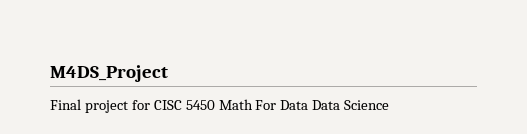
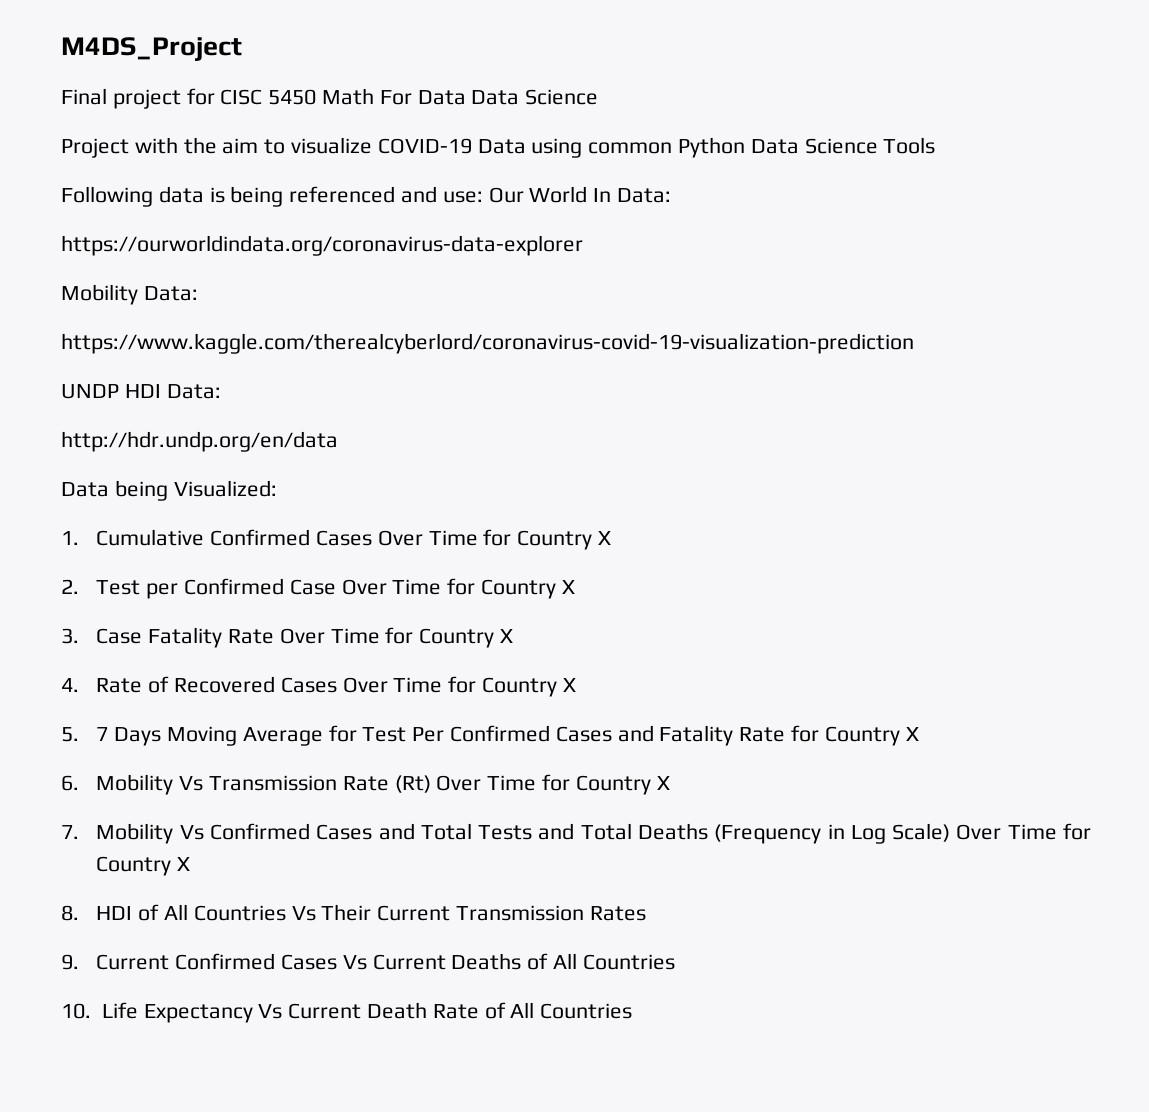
+ Project with the aim to visualize COVID-19 Data using common Python Data Science Tools
+ Following data is being referenced and use: Our World In Data:
+ https://ourworldindata.org/coronavirus-data-explorer
+ Mobility Data:
+ https://www.kaggle.com/therealcyberlord/coronavirus-covid-19-visualization-prediction
+ UNDP HDI Data:
+ http://hdr.undp.org/en/data
+ Data being Visualized:
+ 1. Cumulative Confirmed Cases Over Time for Country X
+ 2. Test per Confirmed Case Over Time for Country X
+ 3. Case Fatality Rate Over Time for Country X
+ 4. Rate of Recovered Cases Over Time for Country X
+ 5. 7 Days Moving Average for Test Per Confirmed Cases and Fatality Rate for Country X
+ 6. Mobility Vs Transmission Rate (Rt) Over Time for Country X
+ 7. Mobility Vs Confirmed Cases and Total Tests and Total Deaths (Frequency in Log Scale) Over Time for Country X
+ 8. HDI of All Countries Vs Their Current Transmission Rates
+ 9. Current Confirmed Cases Vs Current Deaths of All Countries
+ 10. Life Expectancy Vs Current Death Rate of All Countries

